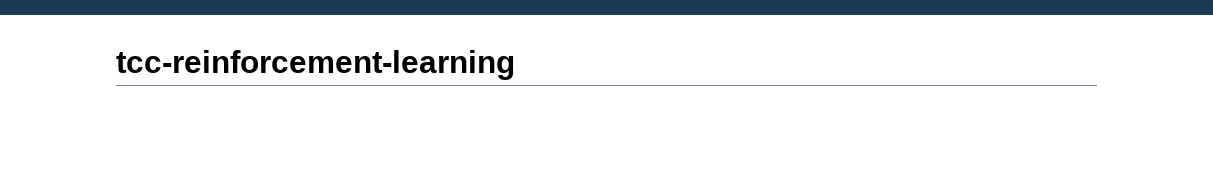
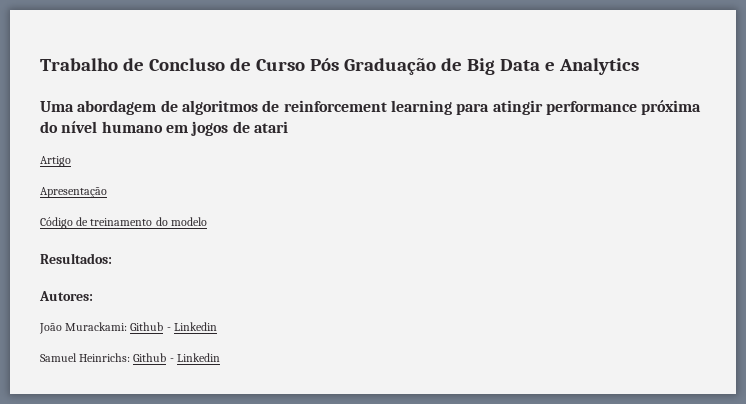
- tcc-reinforcement-learning
+ Trabalho de Concluso de Curso Pós Graduação de Big Data e Analytics
+ Uma abordagem de algoritmos de reinforcement learning para atingir performance próxima do nível humano em jogos de atari
+ Artigo
+ Apresentação
+ Código de treinamento do modelo
+ Resultados:
+ Autores:
+ João Murackami: Github - Linkedin
+ Samuel Heinrichs: Github - Linkedin

